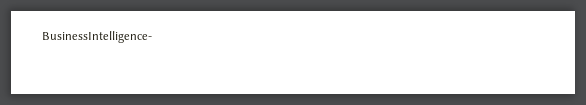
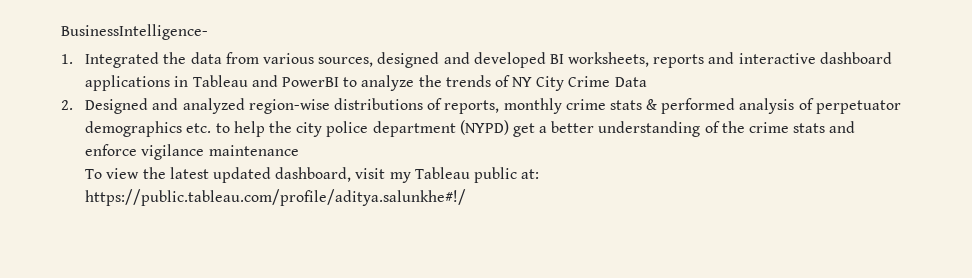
+ 1. Integrated the data from various sources, designed and developed BI worksheets, reports and interactive dashboard applications in Tableau and PowerBI to analyze the trends of NY City Crime Data
+ 2. Designed and analyzed region-wise distributions of reports, monthly crime stats & performed analysis of perpetuator demographics etc. to help the city police department (NYPD) get a better understanding of the crime stats and enforce vigilance maintenance
+ To view the latest updated dashboard, visit my Tableau public at: https://public.tableau.com/profile/aditya.salunkhe#!/

